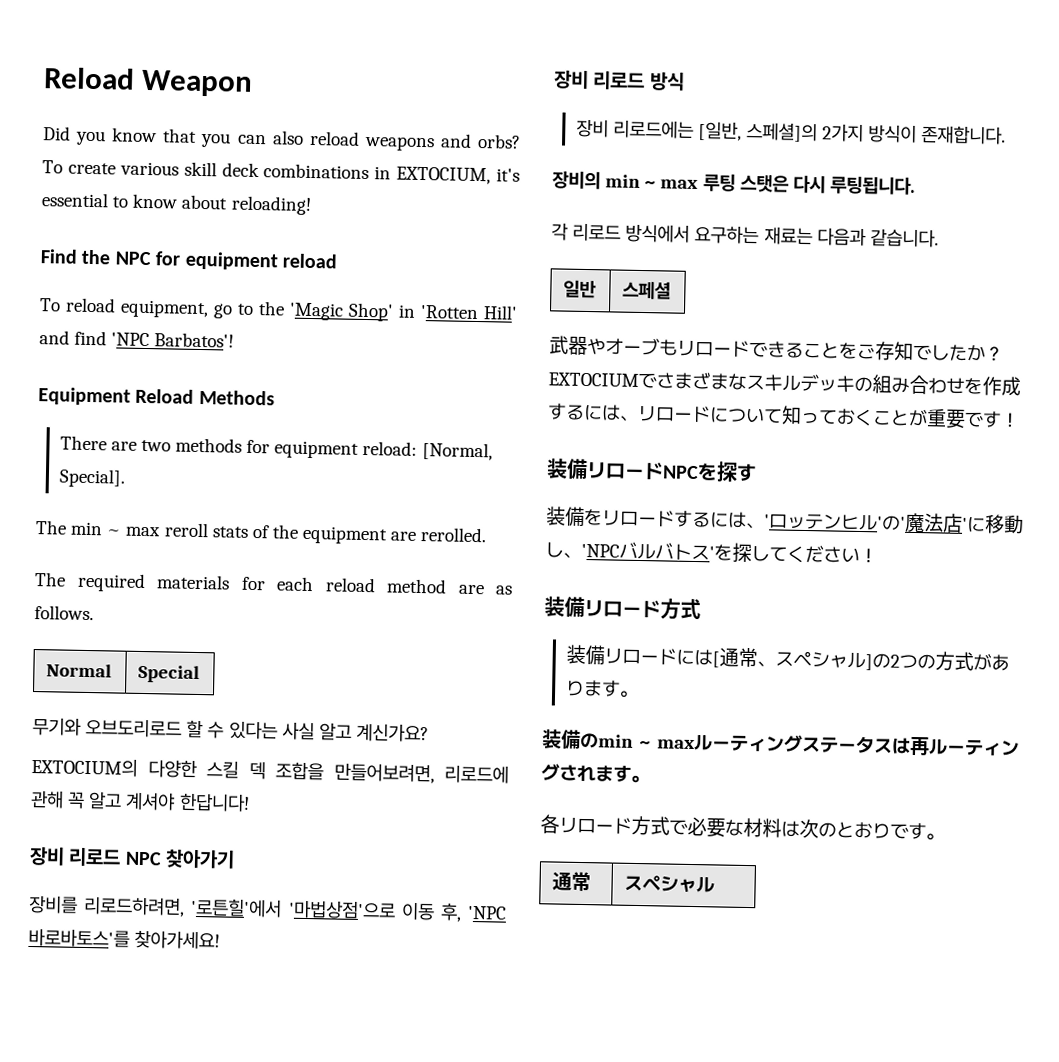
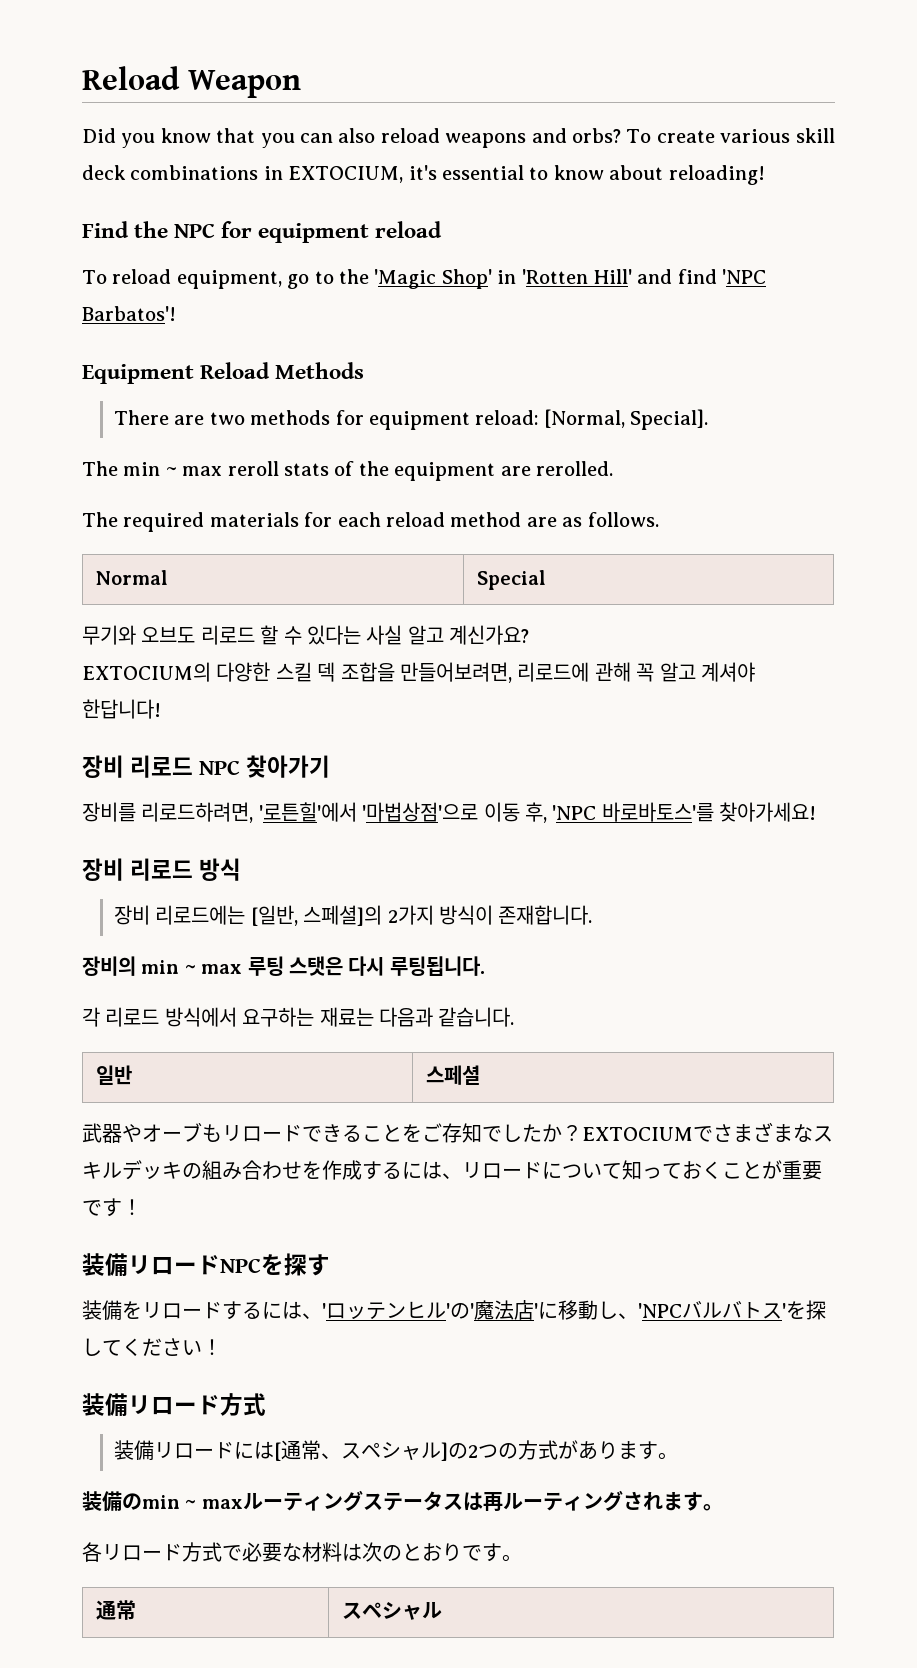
- 무기와 오브도리로드 할 수 있다는 사실 알고 계신가요?
+ 무기와 오브도 리로드 할 수 있다는 사실 알고 계신가요?

